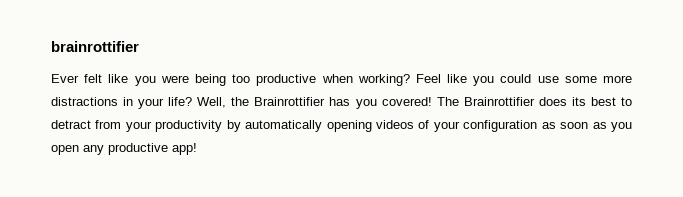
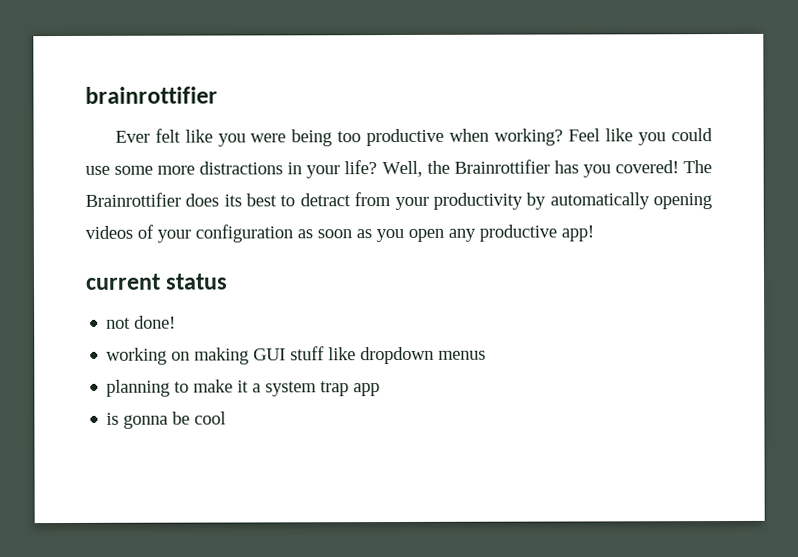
+ current status
+ not done!
+ working on making GUI stuff like dropdown menus
+ planning to make it a system trap app
+ is gonna be cool

